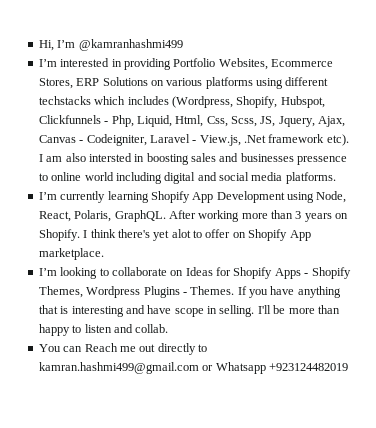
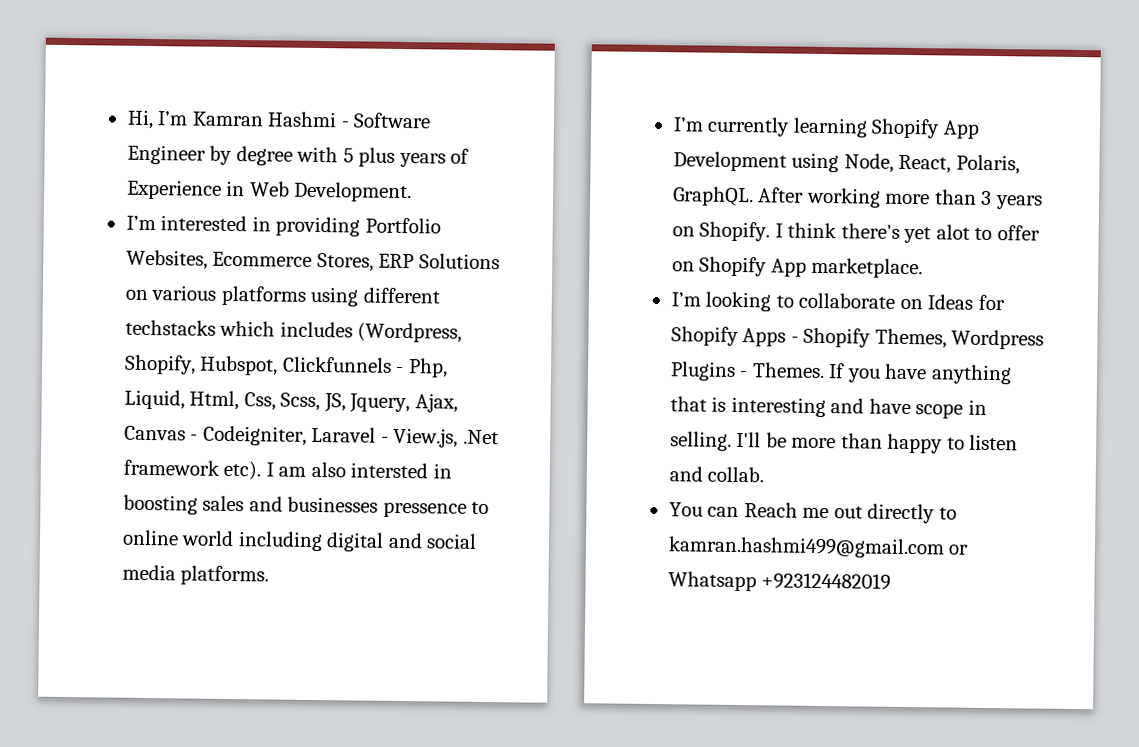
- Hi, I’m @kamranhashmi499
+ Hi, I’m Kamran Hashmi - Software Engineer by degree with 5 plus years of Experience in Web Development.

